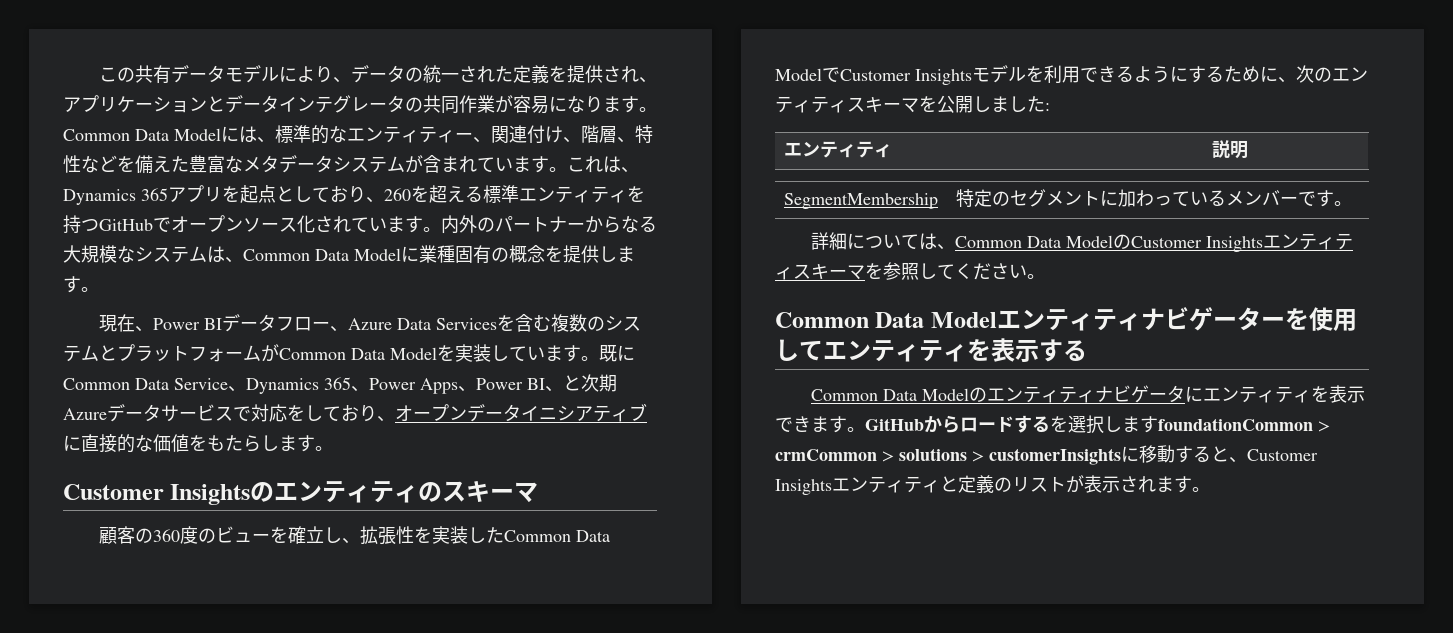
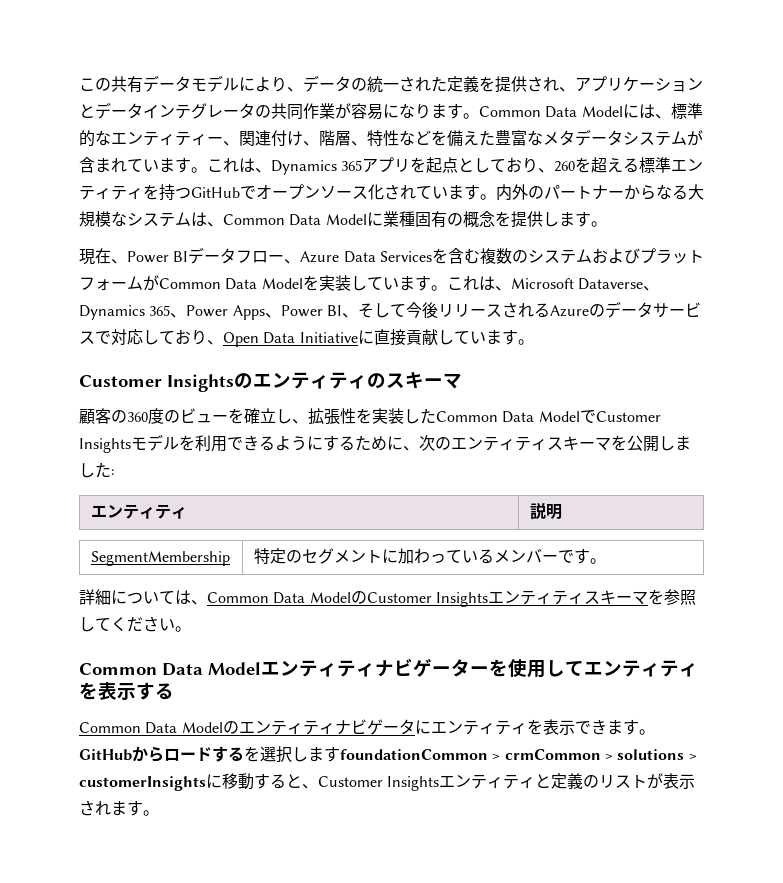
- 現在、Power BIデータフロー、Azure Data Servicesを含む複数のシステムとプラットフォームがCommon Data Modelを実装しています。
+ 現在、Power BIデータフロー、Azure Data Servicesを含む複数のシステムおよびプラットフォームがCommon Data Modelを実装しています。
- 既にCommon Data Service、Dynamics 365、Power Apps、Power BI、と次期Azureデータサービスで対応をしており、オープンデータイニシアティブに直接的な価値をもたらします。
+ これは、Microsoft Dataverse、Dynamics 365、Power Apps、Power BI、そして今後リリースされるAzureのデータサービスで対応しており、Open Data Initiativeに直接貢献しています。

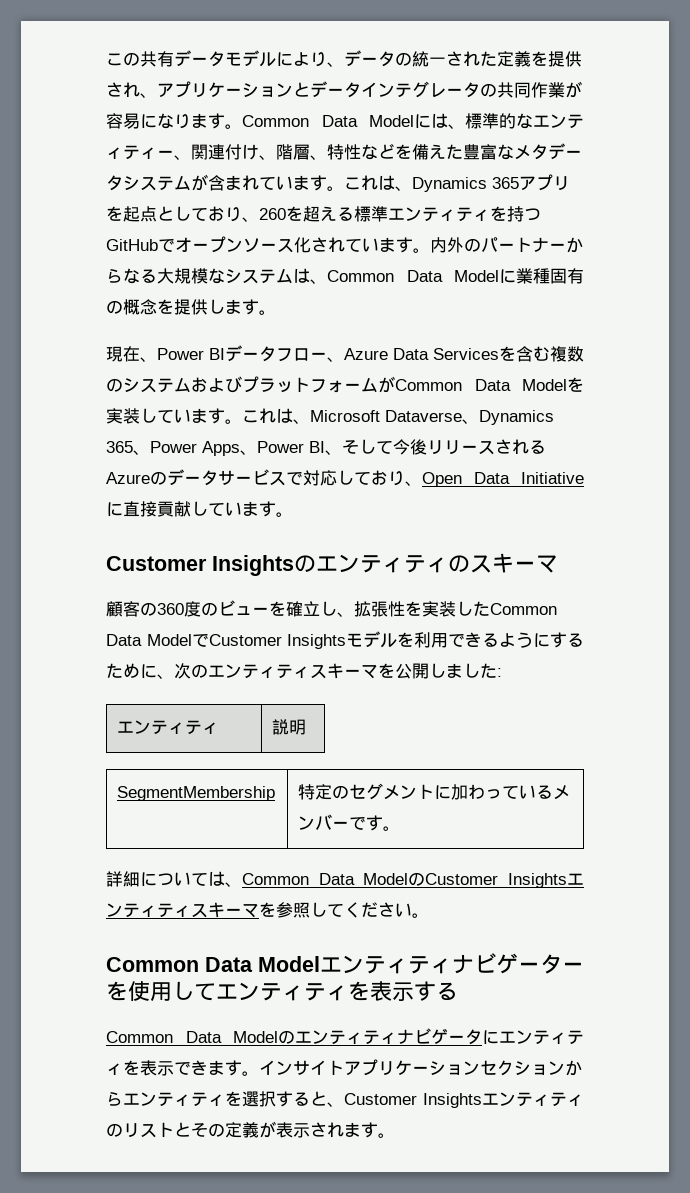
- GitHubからロードするを選択しますfoundationCommon > crmCommon > solutions > customerInsightsに移動すると、Customer Insightsエンティティと定義のリストが表示されます。
+ インサイトアプリケーションセクションからエンティティを選択すると、Customer Insightsエンティティのリストとその定義が表示されます。

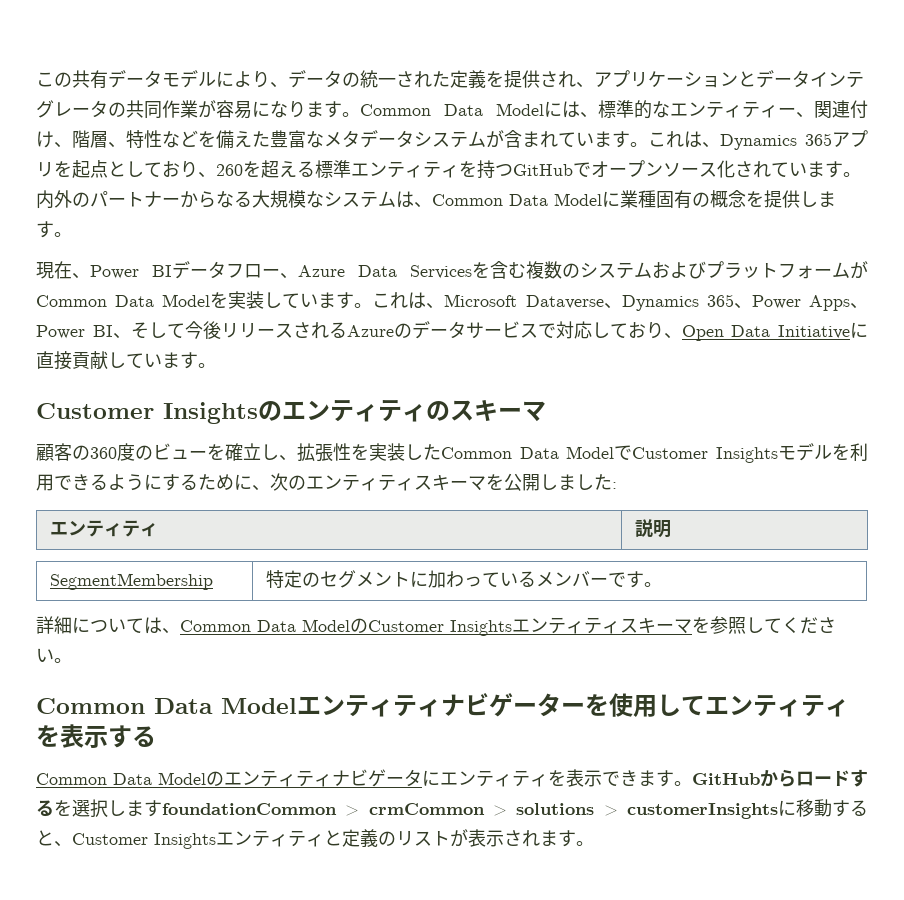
- インサイトアプリケーションセクションからエンティティを選択すると、Customer Insightsエンティティのリストとその定義が表示されます。
+ GitHubからロードするを選択しますfoundationCommon > crmCommon > solutions > customerInsightsに移動すると、Customer Insightsエンティティと定義のリストが表示されます。

